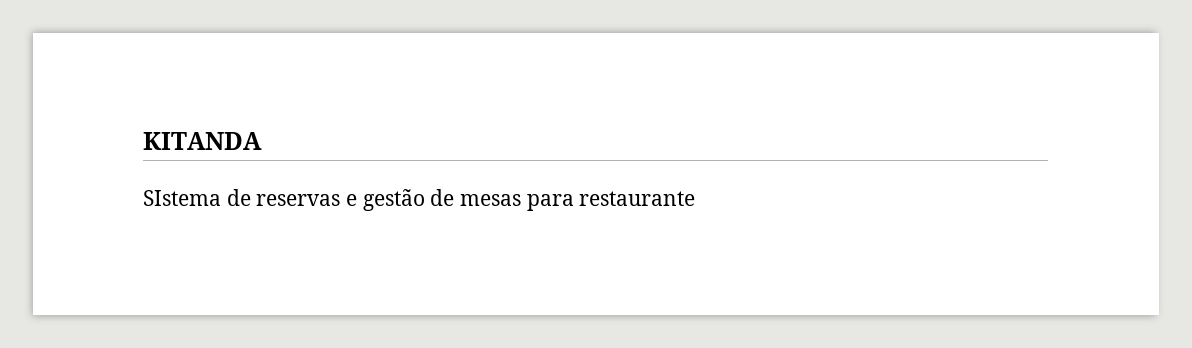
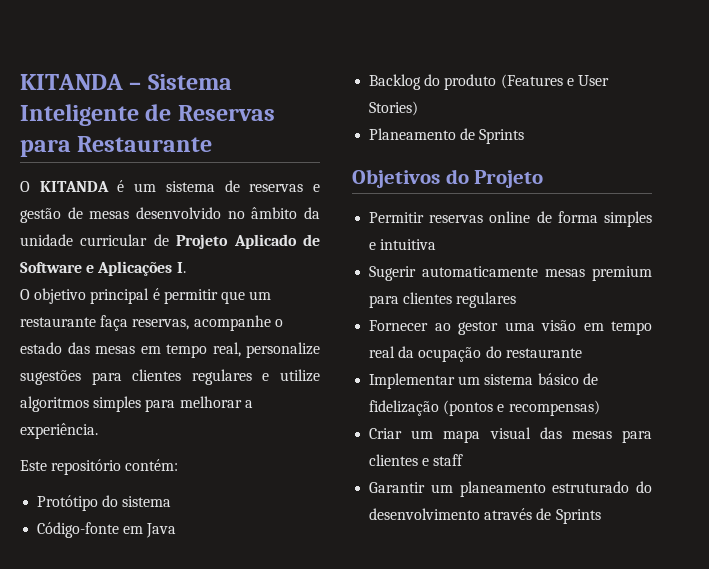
- KITANDA
- SIstema de reservas e gestão de mesas para restaurante
+ KITANDA – Sistema Inteligente de Reservas para Restaurante
+ O KITANDA é um sistema de reservas e gestão de mesas desenvolvido no âmbito da unidade curricular de Projeto Aplicado de Software e Aplicações I.
+ O objetivo principal é permitir que um restaurante faça reservas, acompanhe o estado das mesas em tempo real, personalize sugestões para clientes regulares e utilize algoritmos simples para melhorar a experiência.
+ Este repositório contém:
+ Protótipo do sistema
+ Código-fonte em Java
+ Backlog do produto (Features e User Stories)
+ Planeamento de Sprints
+ Objetivos do Projeto
+ Permitir reservas online de forma simples e intuitiva
+ Sugerir automaticamente mesas premium para clientes regulares
+ Fornecer ao gestor uma visão em tempo real da ocupação do restaurante
+ Implementar um sistema básico de fidelização (pontos e recompensas)
+ Criar um mapa visual das mesas para clientes e staff
+ Garantir um planeamento estruturado do desenvolvimento através de Sprints

